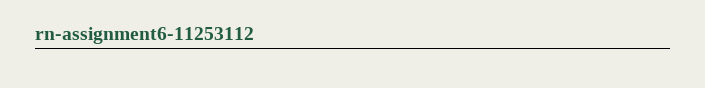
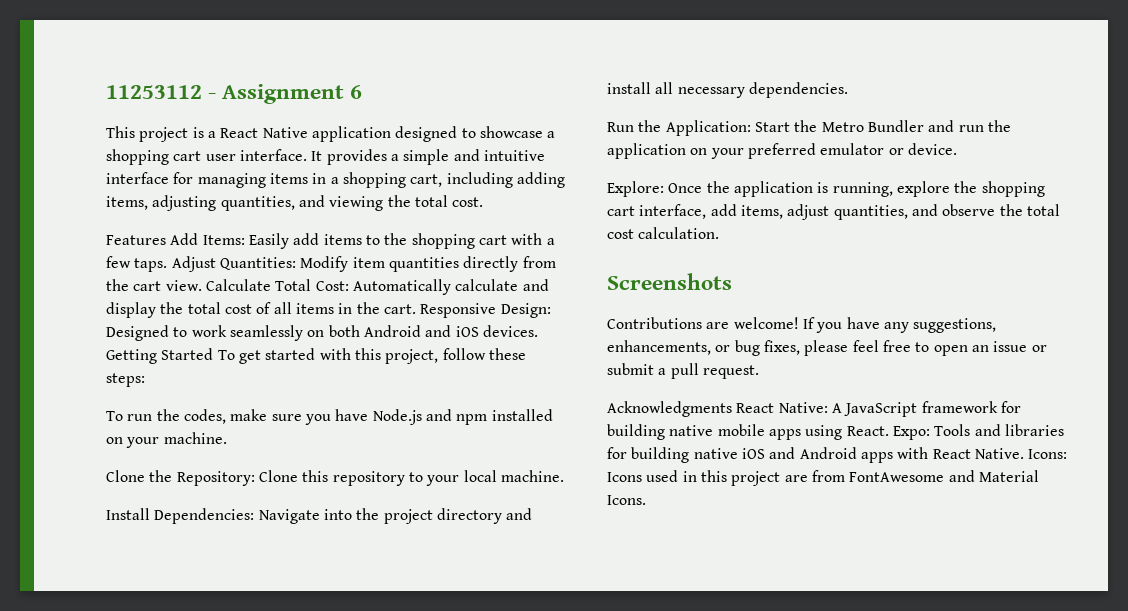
- rn-assignment6-11253112
+ 11253112 - Assignment 6
+ This project is a React Native application designed to showcase a shopping cart user interface. It provides a simple and intuitive interface for managing items in a shopping cart, including adding items, adjusting quantities, and viewing the total cost.
+ Features Add Items: Easily add items to the shopping cart with a few taps. Adjust Quantities: Modify item quantities directly from the cart view. Calculate Total Cost: Automatically calculate and display the total cost of all items in the cart. Responsive Design: Designed to work seamlessly on both Android and iOS devices. Getting Started To get started with this project, follow these steps:
+ To run the codes, make sure you have Node.js and npm installed on your machine.
+ Clone the Repository: Clone this repository to your local machine.
+ Install Dependencies: Navigate into the project directory and install all necessary dependencies.
+ Run the Application: Start the Metro Bundler and run the application on your preferred emulator or device.
+ Explore: Once the application is running, explore the shopping cart interface, add items, adjust quantities, and observe the total cost calculation.
+ Screenshots
+ Contributions are welcome! If you have any suggestions, enhancements, or bug fixes, please feel free to open an issue or submit a pull request.
+ Acknowledgments React Native: A JavaScript framework for building native mobile apps using React. Expo: Tools and libraries for building native iOS and Android apps with React Native. Icons: Icons used in this project are from FontAwesome and Material Icons.

